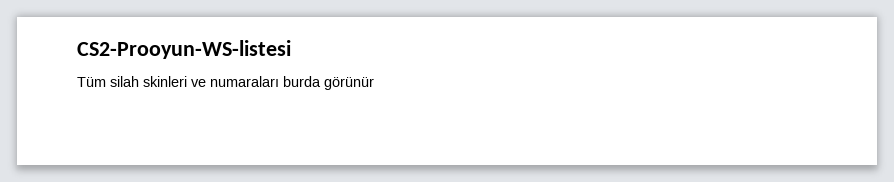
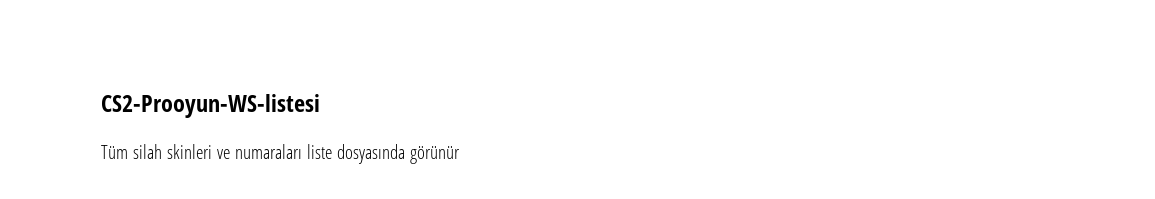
- Tüm silah skinleri ve numaraları burda görünür
+ Tüm silah skinleri ve numaraları liste dosyasında görünür

